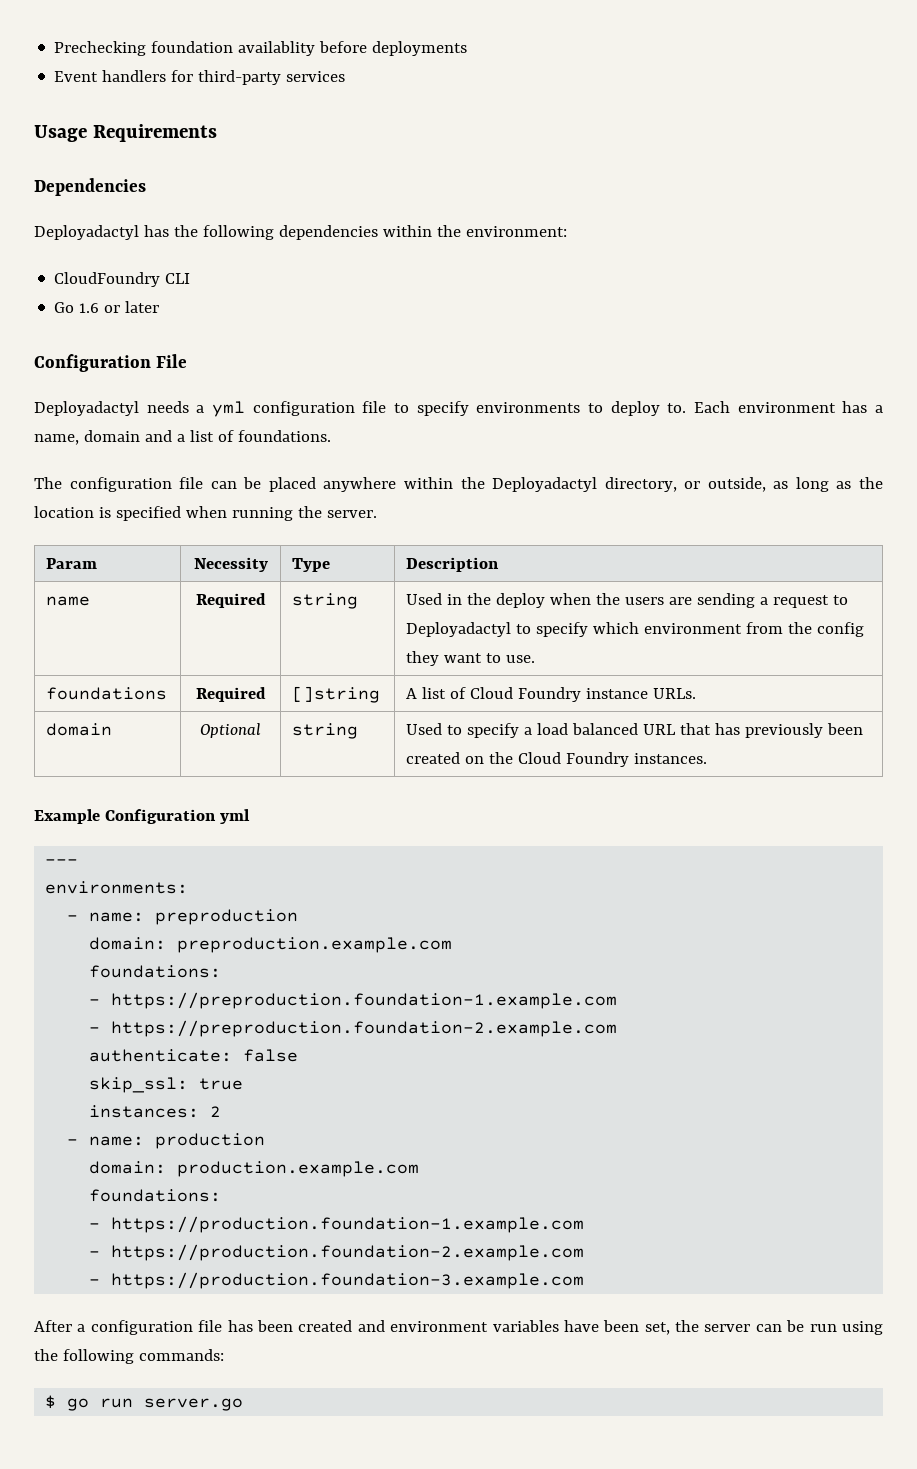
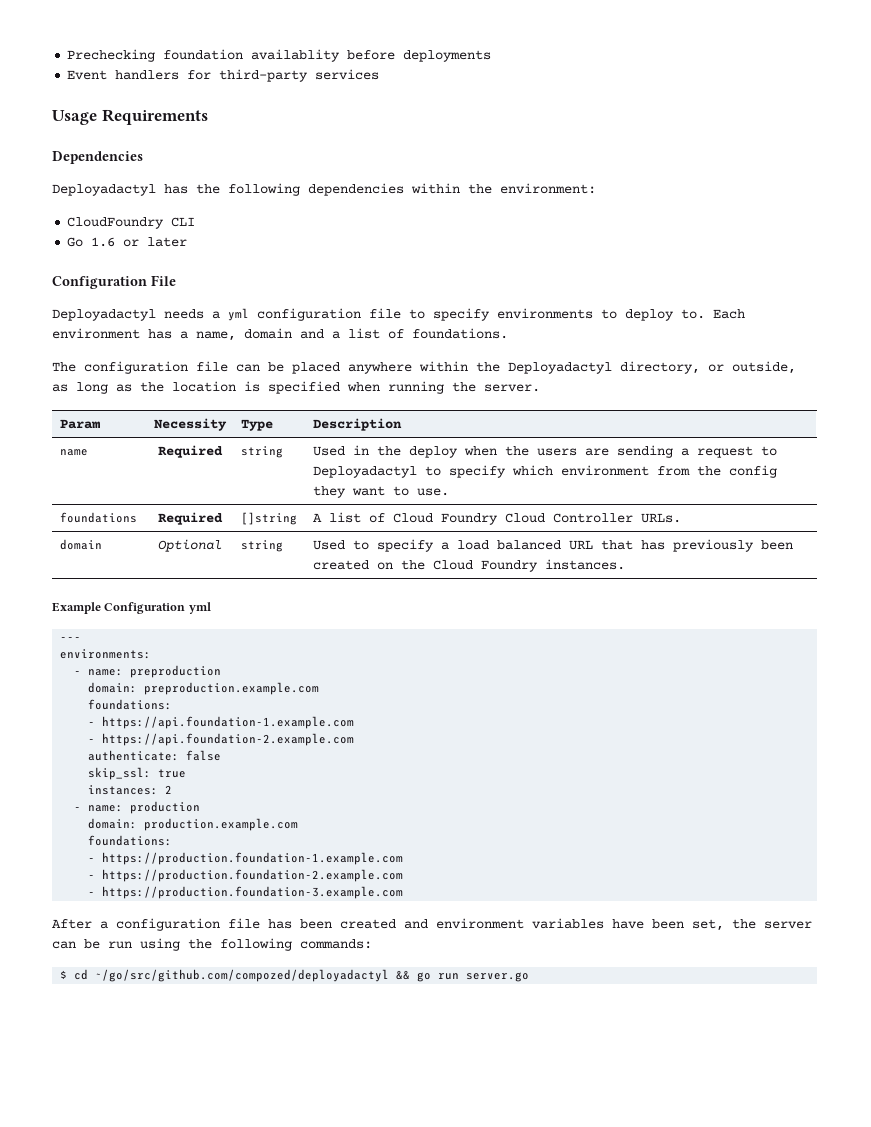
- foundations | Required | []string | A list of Cloud Foundry instance URLs.
+ foundations | Required | []string | A list of Cloud Foundry Cloud Controller URLs.
- - https://preproduction.foundation-1.example.com
- - https://preproduction.foundation-2.example.com
+ - https://api.foundation-1.example.com
+ - https://api.foundation-2.example.com
- $ go run server.go
+ $ cd ~/go/src/github.com/compozed/deployadactyl && go run server.go

